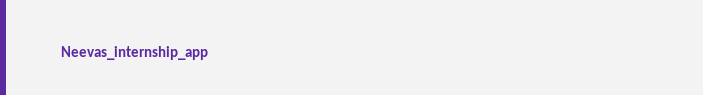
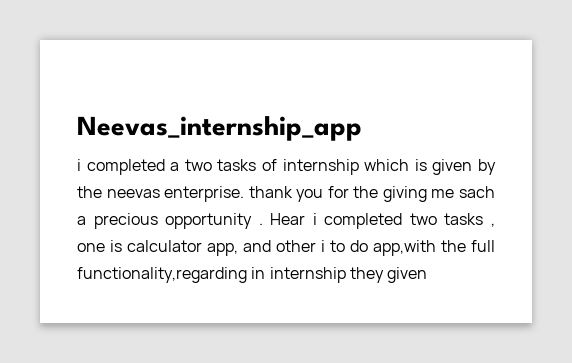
+ i completed a two tasks of internship which is given by the neevas enterprise. thank you for the giving me sach a precious opportunity . Hear i completed two tasks , one is calculator app, and other i to do app,with the full functionality,regarding in internship they given

